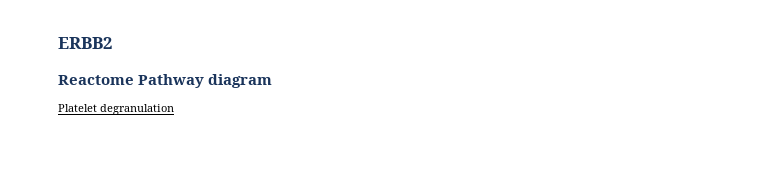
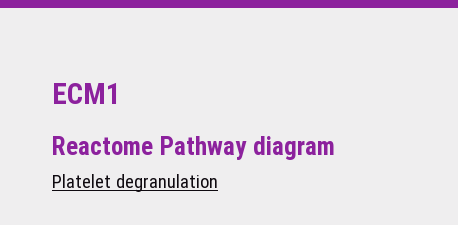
- ERBB2
+ ECM1

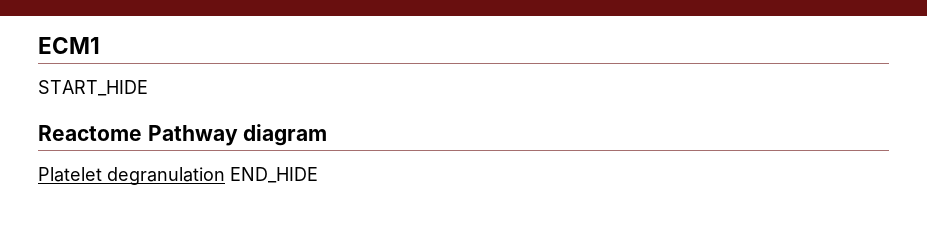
+ START_HIDE
- Platelet degranulation
+ Platelet degranulation END_HIDE

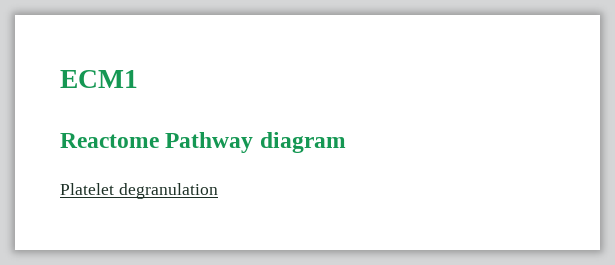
- START_HIDE
- Platelet degranulation END_HIDE
+ Platelet degranulation

